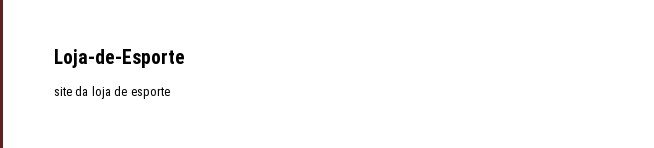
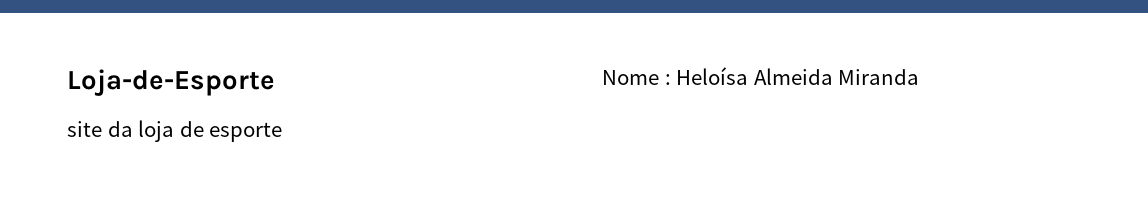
+ Nome : Heloísa Almeida Miranda

